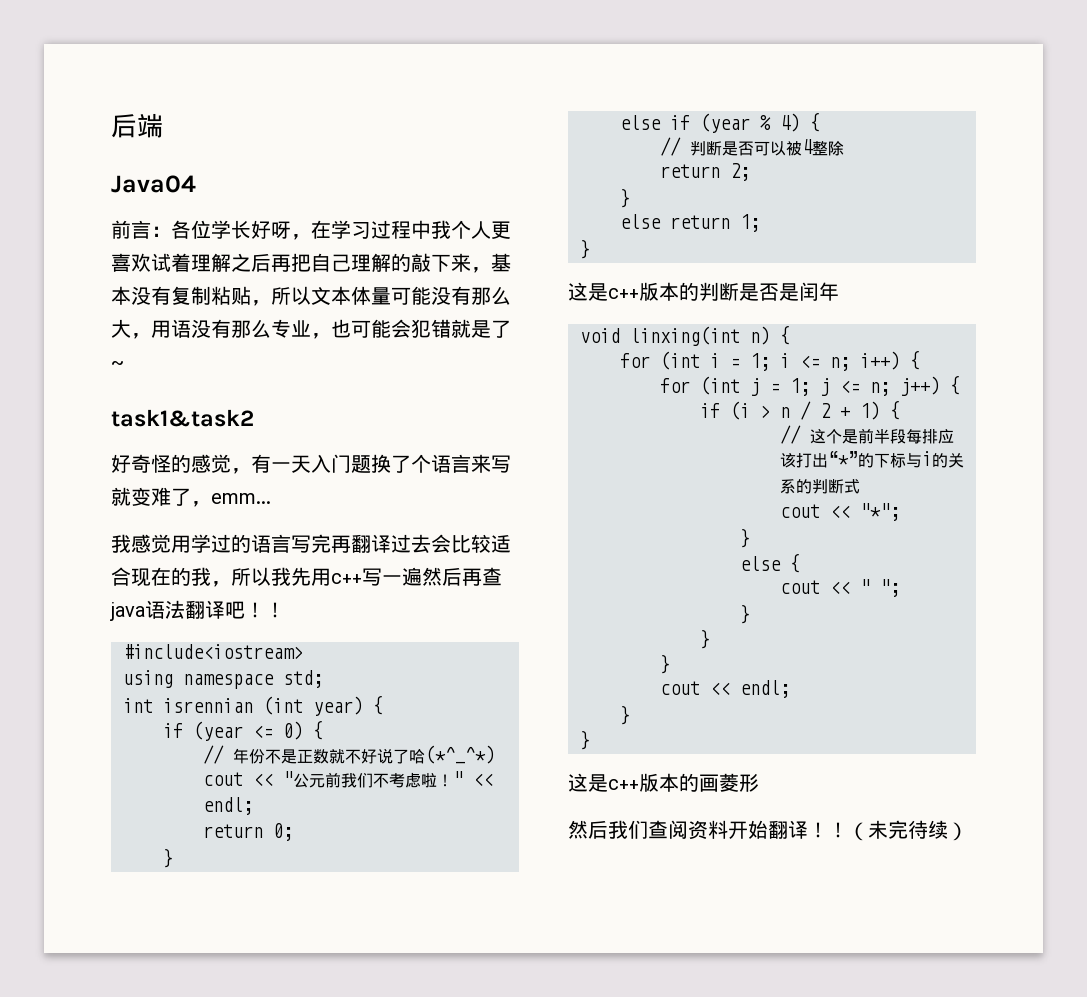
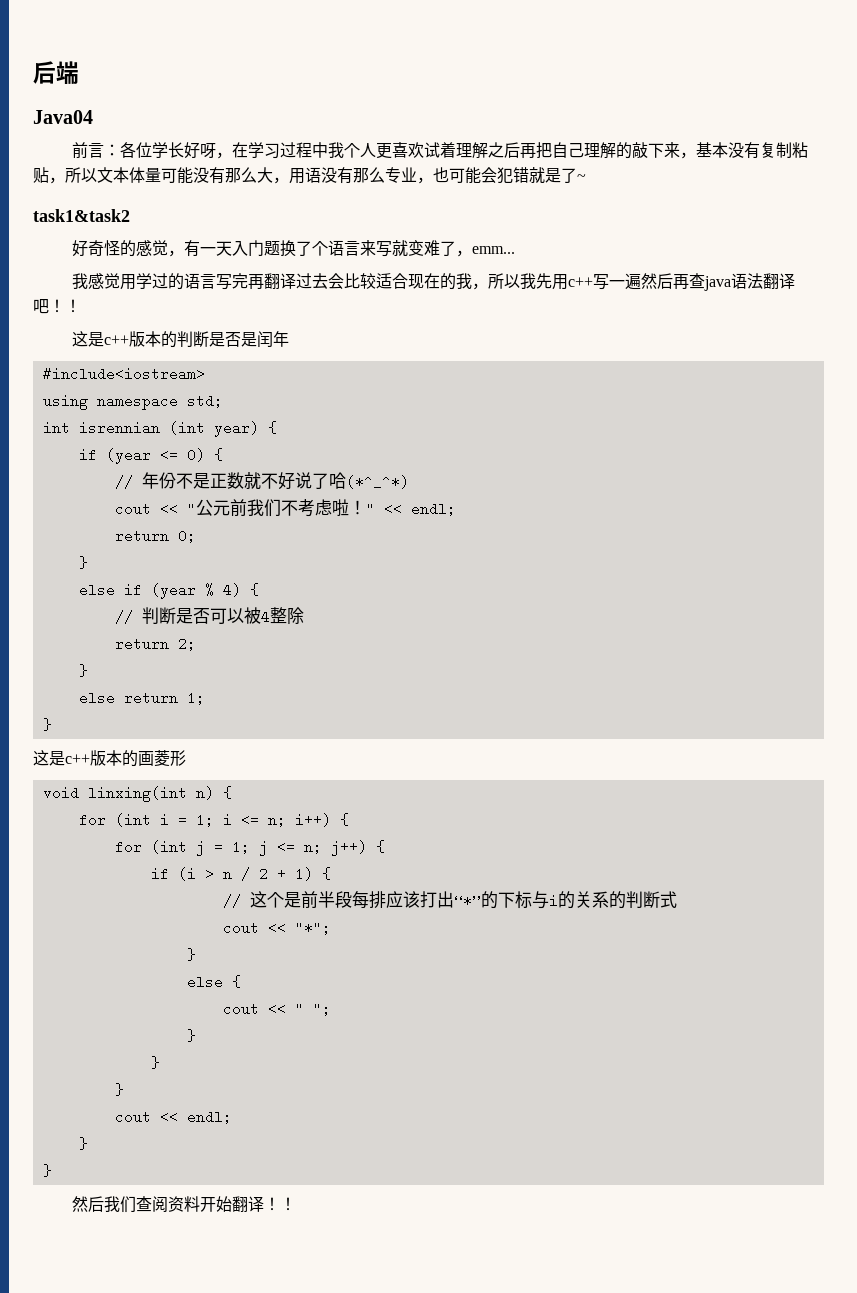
+ 这是c++版本的判断是否是闰年
- 这是c++版本的判断是否是闰年
+ 这是c++版本的画菱形
- 这是c++版本的画菱形
- （未完待续）

